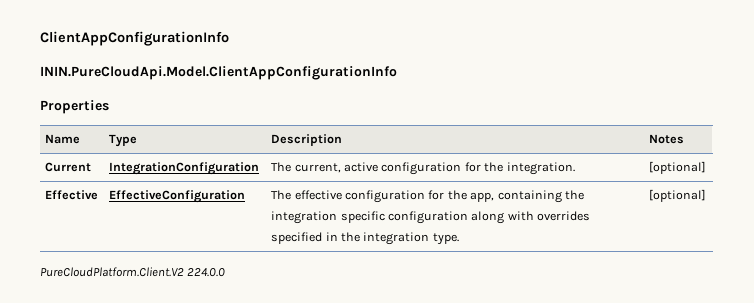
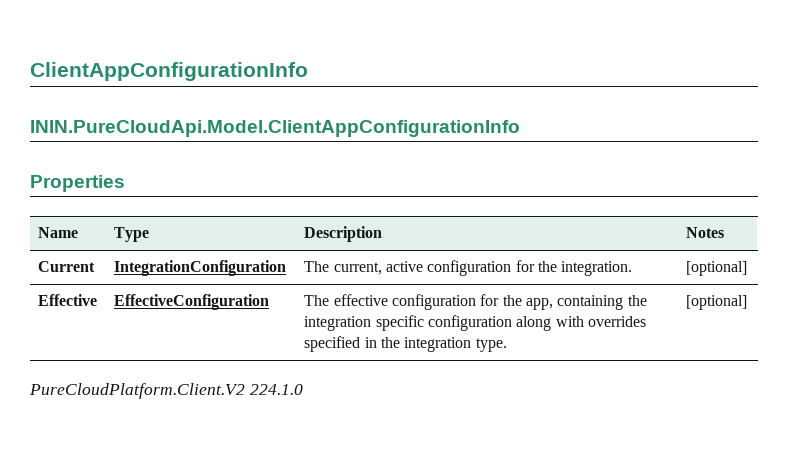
- PureCloudPlatform.Client.V2 224.0.0
+ PureCloudPlatform.Client.V2 224.1.0

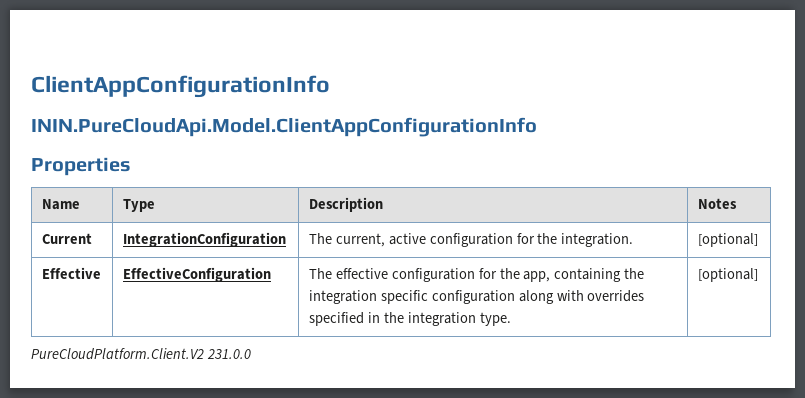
- PureCloudPlatform.Client.V2 224.1.0
+ PureCloudPlatform.Client.V2 231.0.0

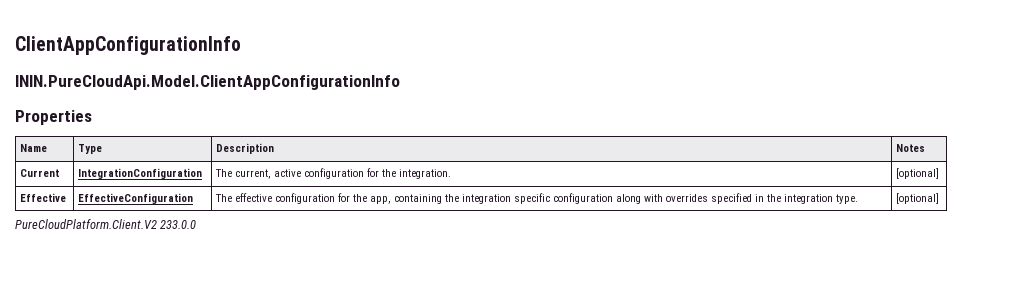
- PureCloudPlatform.Client.V2 231.0.0
+ PureCloudPlatform.Client.V2 233.0.0

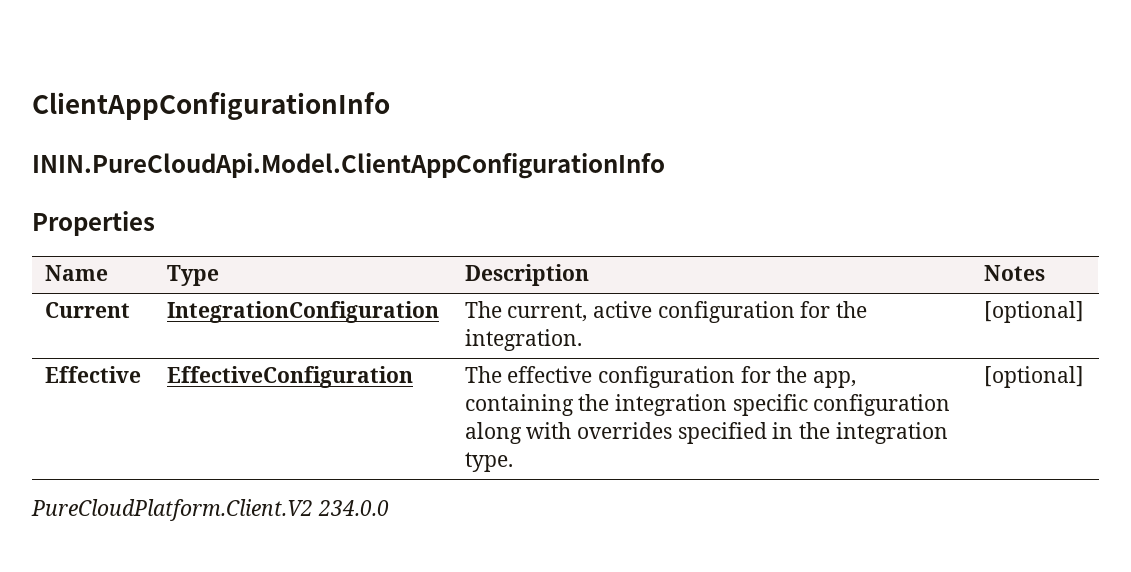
- PureCloudPlatform.Client.V2 233.0.0
+ PureCloudPlatform.Client.V2 234.0.0

